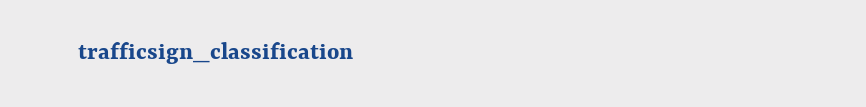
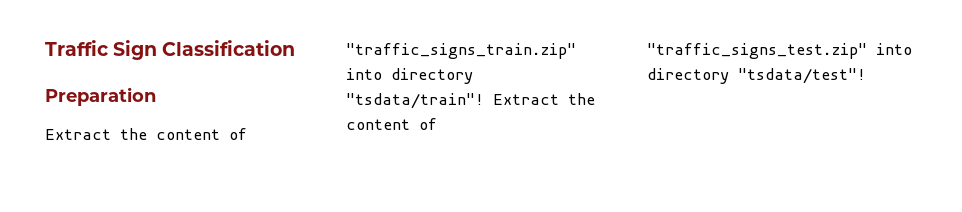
- trafficsign_classification
+ Traffic Sign Classification
+ Preparation
+ Extract the content of "traffic_signs_train.zip" into directory "tsdata/train"! Extract the content of "traffic_signs_test.zip" into directory "tsdata/test"!

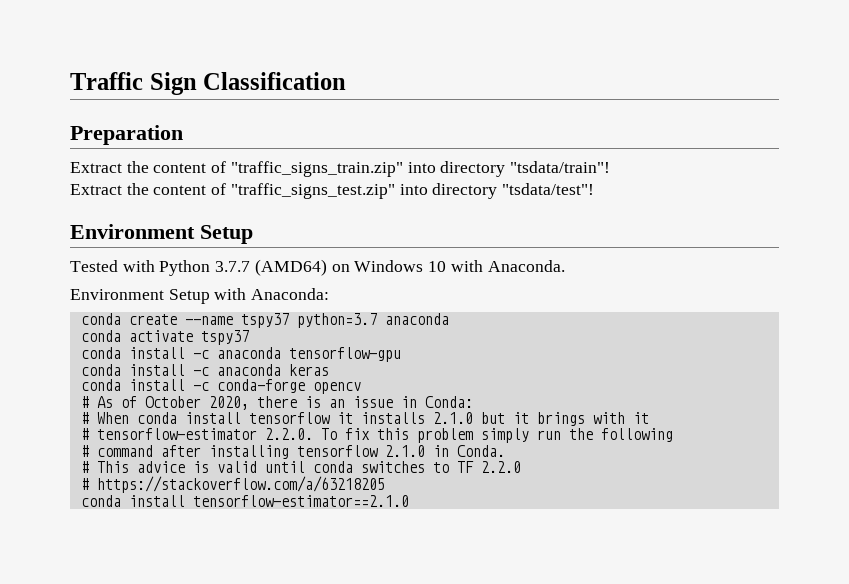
- Extract the content of "traffic_signs_train.zip" into directory "tsdata/train"! Extract the content of "traffic_signs_test.zip" into directory "tsdata/test"!
+ Extract the content of "traffic_signs_train.zip" into directory "tsdata/train"!
+ Extract the content of "traffic_signs_test.zip" into directory "tsdata/test"!
+ Environment Setup
+ Tested with Python 3.7.7 (AMD64) on Windows 10 with Anaconda.
+ Environment Setup with Anaconda:
+ conda create --name tspy37 python=3.7 anaconda
+ conda activate tspy37
+ conda install -c anaconda tensorflow-gpu
+ conda install -c anaconda keras
+ conda install -c conda-forge opencv
+ # As of October 2020, there is an issue in Conda:
+ # When conda install tensorflow it installs 2.1.0 but it brings with it
+ # tensorflow-estimator 2.2.0. To fix this problem simply run the following
+ # command after installing tensorflow 2.1.0 in Conda.
+ # This advice is valid until conda switches to TF 2.2.0
+ # https://stackoverflow.com/a/63218205
+ conda install tensorflow-estimator==2.1.0

